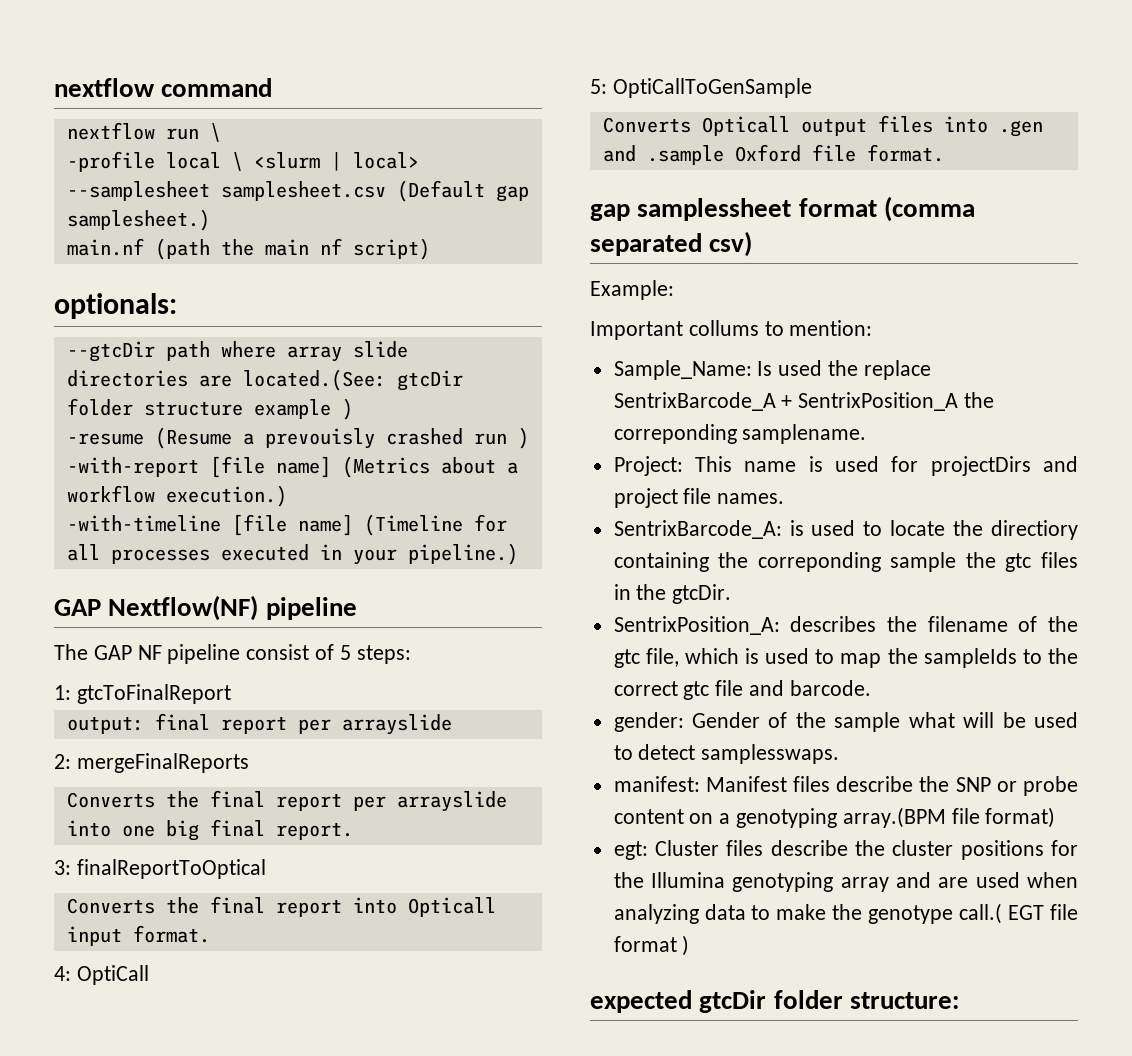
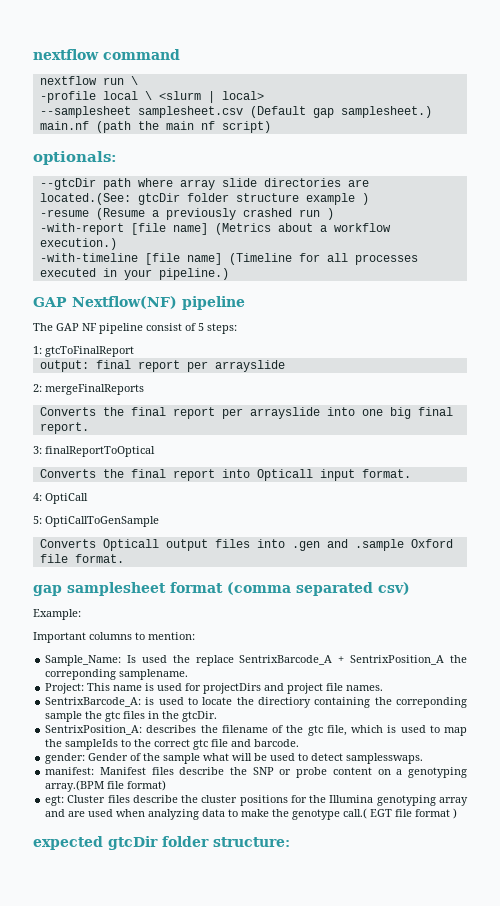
- -resume (Resume a prevouisly crashed run )
+ -resume (Resume a previously crashed run )
- gap samplessheet format (comma separated csv)
+ gap samplesheet format (comma separated csv)
- Important collums to mention:
+ Important columns to mention:

